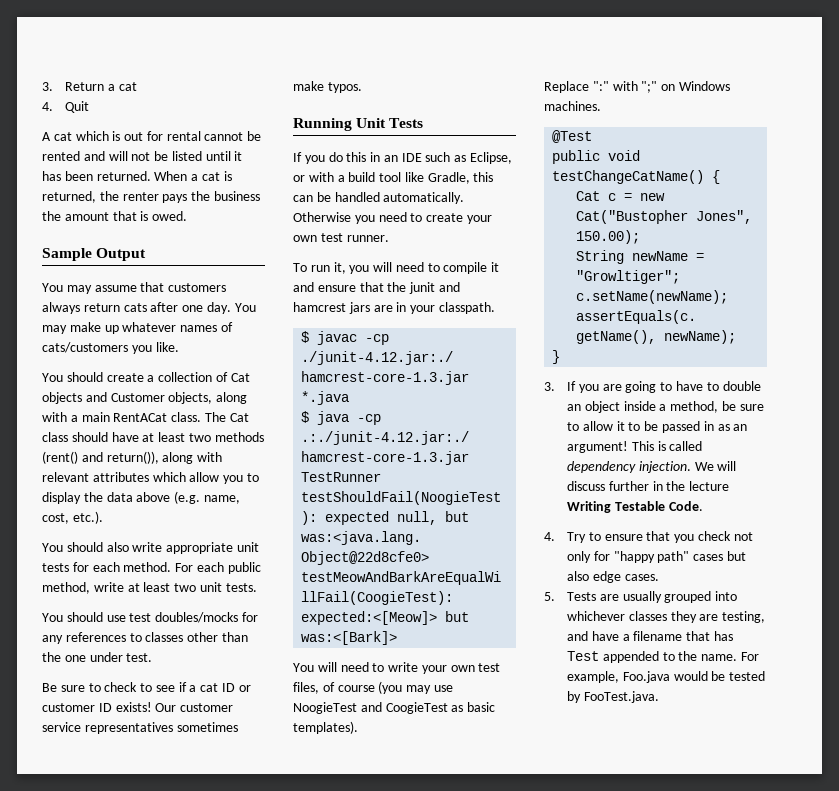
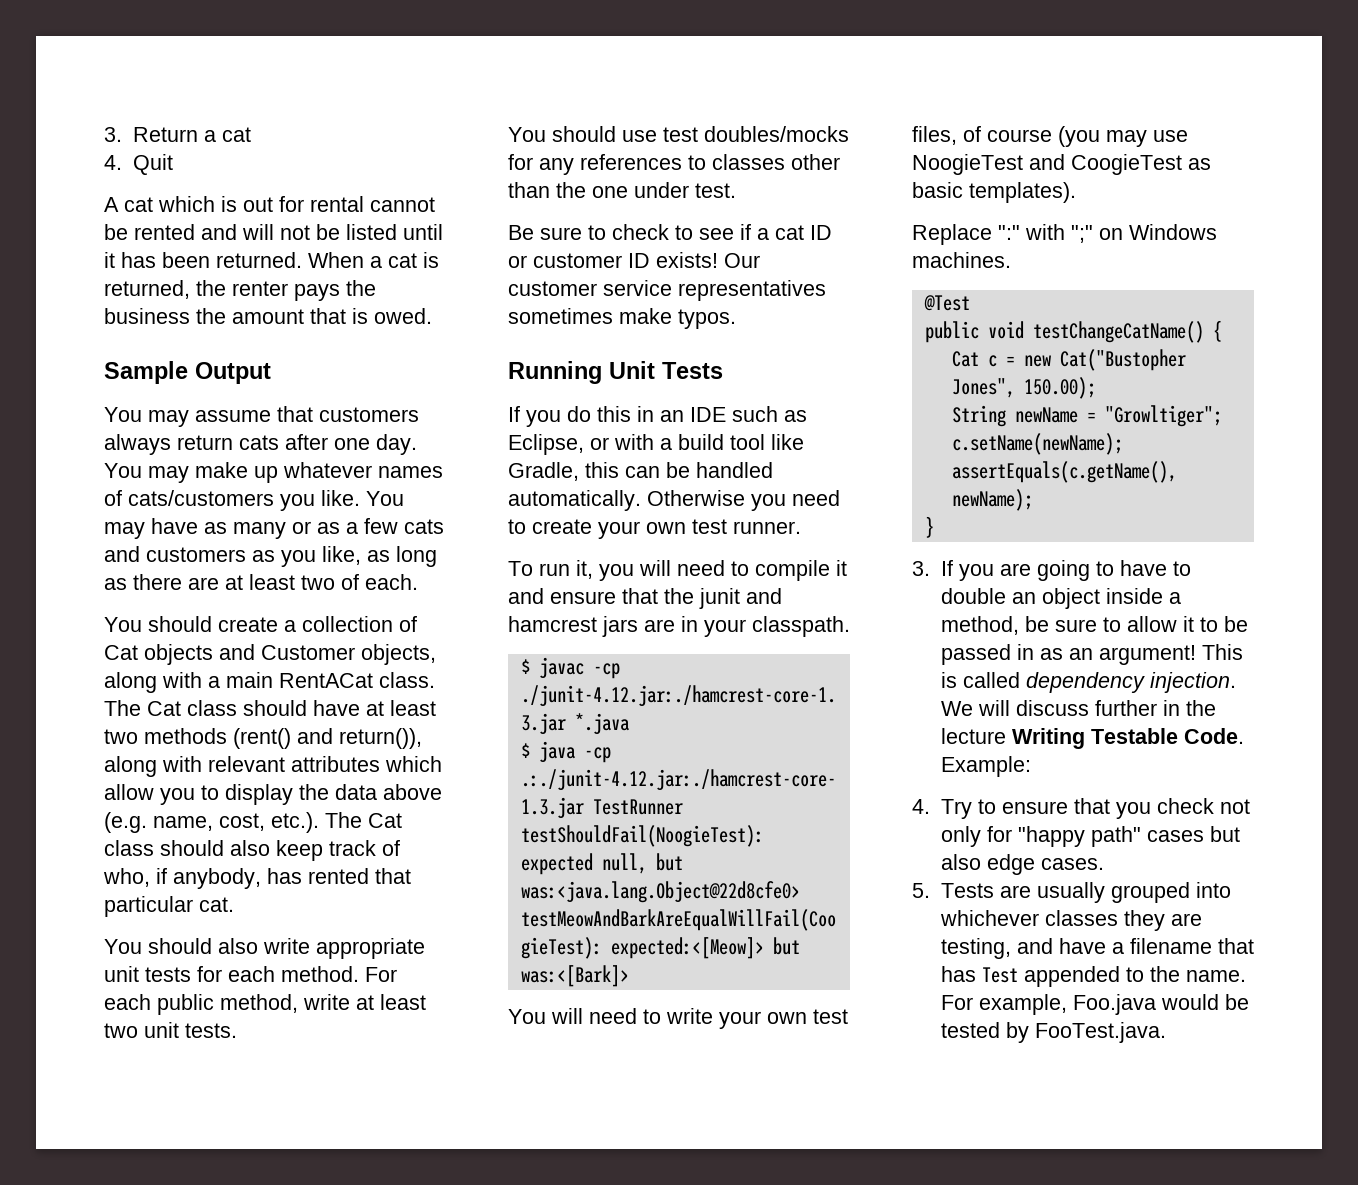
+ You may have as many or as a few cats and customers as you like, as long as there are at least two of each.
- The Cat class should have at least two methods (rent() and return()), along with relevant attributes which allow you to display the data above (e.g. name, cost, etc.).
+ The Cat class should have at least two methods (rent() and return()), along with relevant attributes which allow you to display the data above (e.g. name, cost, etc.). The Cat class should also keep track of who, if anybody, has rented that particular cat.
+ Example:

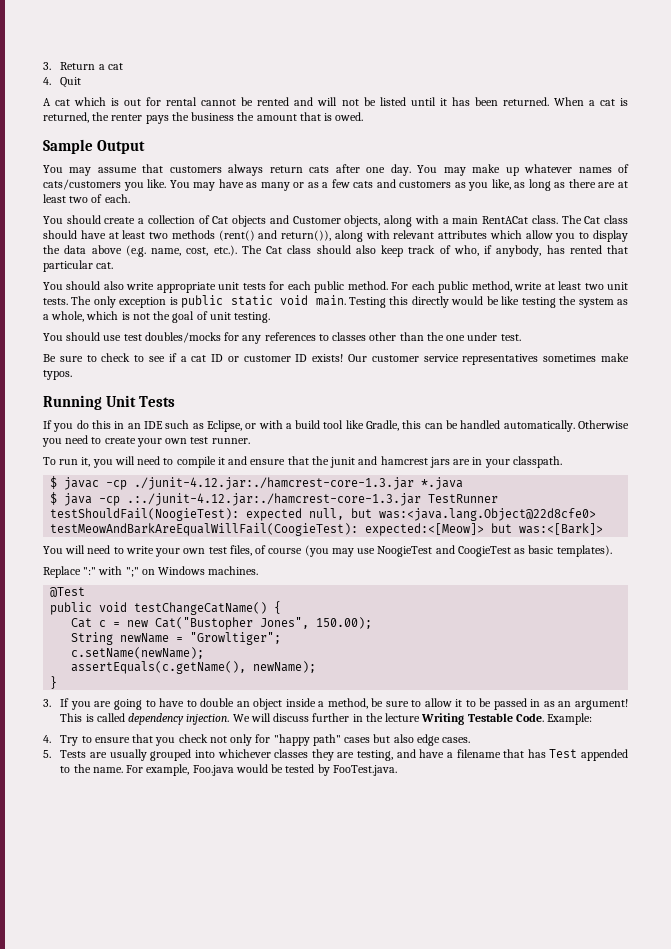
- You should also write appropriate unit tests for each method.
+ You should also write appropriate unit tests for each public method.
+ The only exception is public static void main. Testing this directly would be like testing the system as a whole, which is not the goal of unit testing.

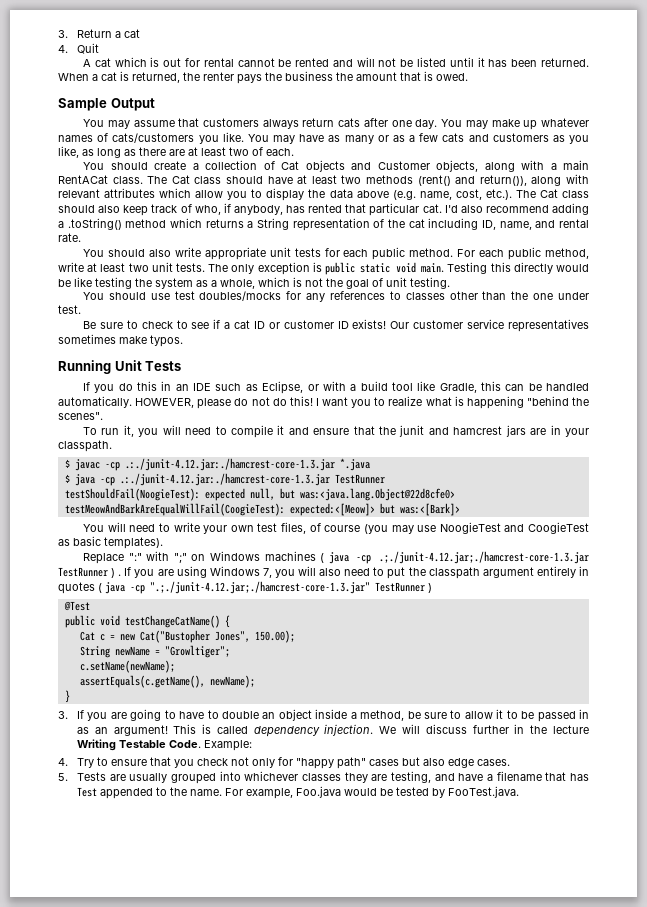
+ I'd also recommend adding a .toString() method which returns a String representation of the cat including ID, name, and rental rate.
- Otherwise you need to create your own test runner.
+ HOWEVER, please do not do this! I want you to realize what is happening "behind the scenes".
- $ javac -cp ./junit-4.12.jar:./hamcrest-core-1.3.jar *.java
+ $ javac -cp .:./junit-4.12.jar:./hamcrest-core-1.3.jar *.java
- Replace ":" with ";" on Windows machines.
+ Replace ":" with ";" on Windows machines ( java -cp .;./junit-4.12.jar;./hamcrest-core-1.3.jar TestRunner ) . If you are using Windows 7, you will also need to put the classpath argument entirely in quotes ( java -cp ".;./junit-4.12.jar;./hamcrest-core-1.3.jar" TestRunner )

